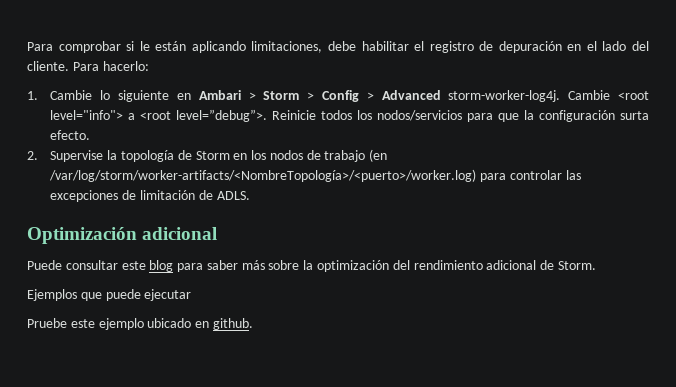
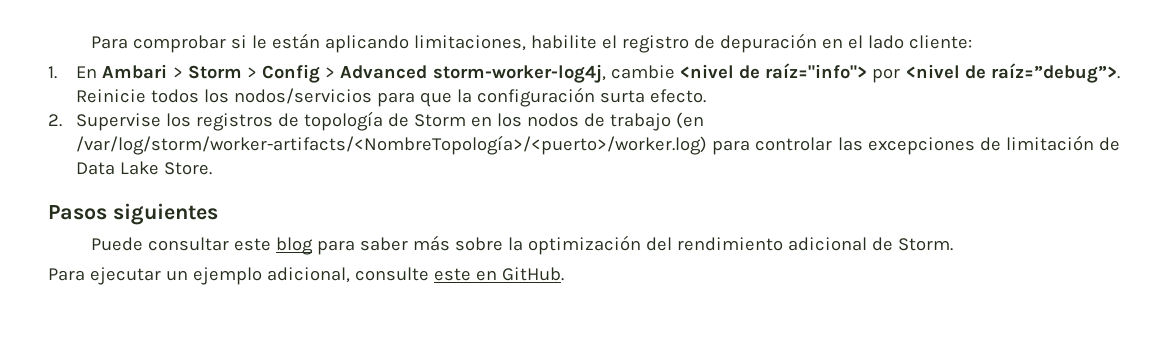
- Para comprobar si le están aplicando limitaciones, debe habilitar el registro de depuración en el lado del cliente. Para hacerlo:
- 1. Cambie lo siguiente en Ambari > Storm > Config > Advanced storm-worker-log4j. Cambie <root level="info"> a <root level=”debug”>.
+ Para comprobar si le están aplicando limitaciones, habilite el registro de depuración en el lado cliente:
+ 1. En Ambari > Storm > Config > Advanced storm-worker-log4j, cambie <nivel de raíz="info"> por <nivel de raíz=”debug”>.
- 2. Supervise la topología de Storm en los nodos de trabajo (en /var/log/storm/worker-artifacts/<NombreTopología>/<puerto>/worker.log) para controlar las excepciones de limitación de ADLS.
- Optimización adicional
+ 2. Supervise los registros de topología de Storm en los nodos de trabajo (en /var/log/storm/worker-artifacts/<NombreTopología>/<puerto>/worker.log) para controlar las excepciones de limitación de Data Lake Store.
+ Pasos siguientes
- Ejemplos que puede ejecutar
- Pruebe este ejemplo ubicado en github.
+ Para ejecutar un ejemplo adicional, consulte este en GitHub.

